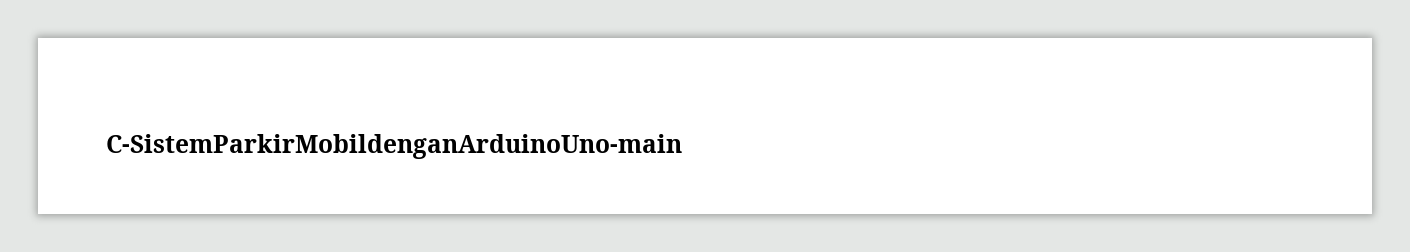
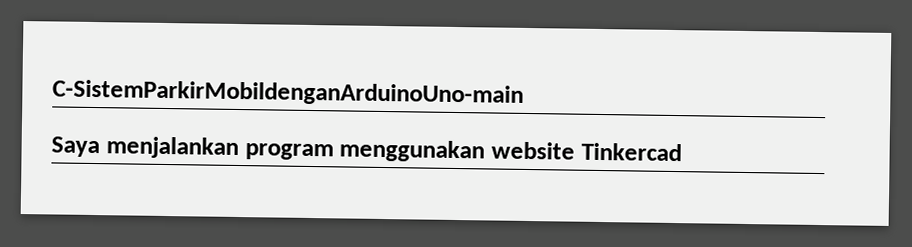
+ Saya menjalankan program menggunakan website Tinkercad

